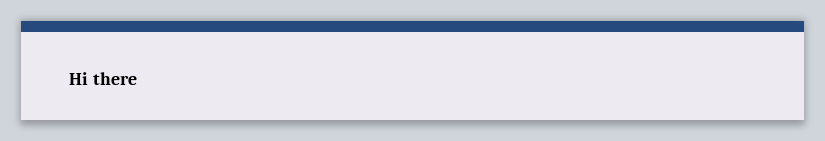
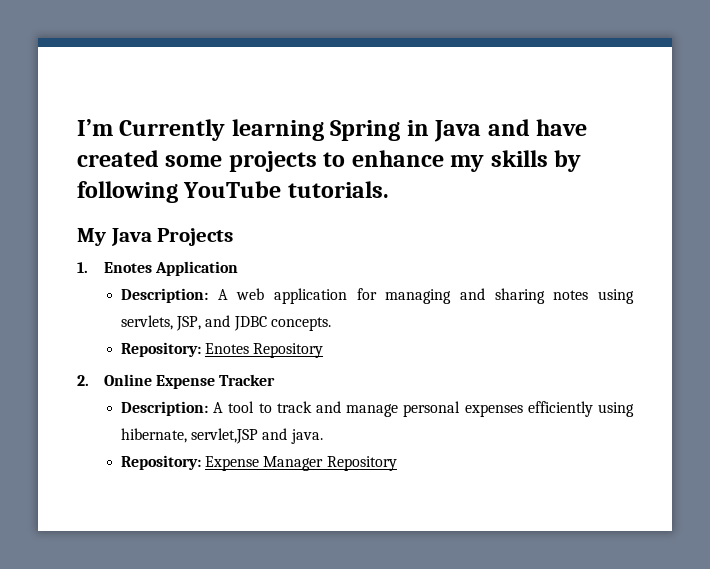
- Hi there
+ I’m Currently learning Spring in Java and have created some projects to enhance my skills by following YouTube tutorials.
+ My Java Projects
+ 1. Enotes Application
+ Description: A web application for managing and sharing notes using servlets, JSP, and JDBC concepts.
+ Repository: Enotes Repository
+ 2. Online Expense Tracker
+ Description: A tool to track and manage personal expenses efficiently using hibernate, servlet,JSP and java.
+ Repository: Expense Manager Repository

